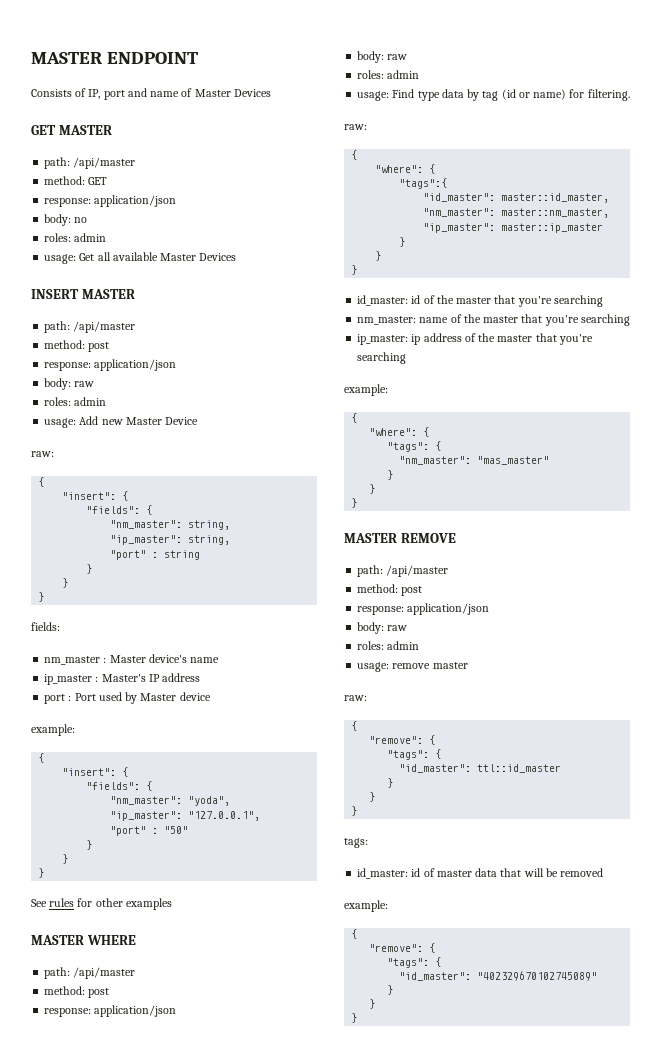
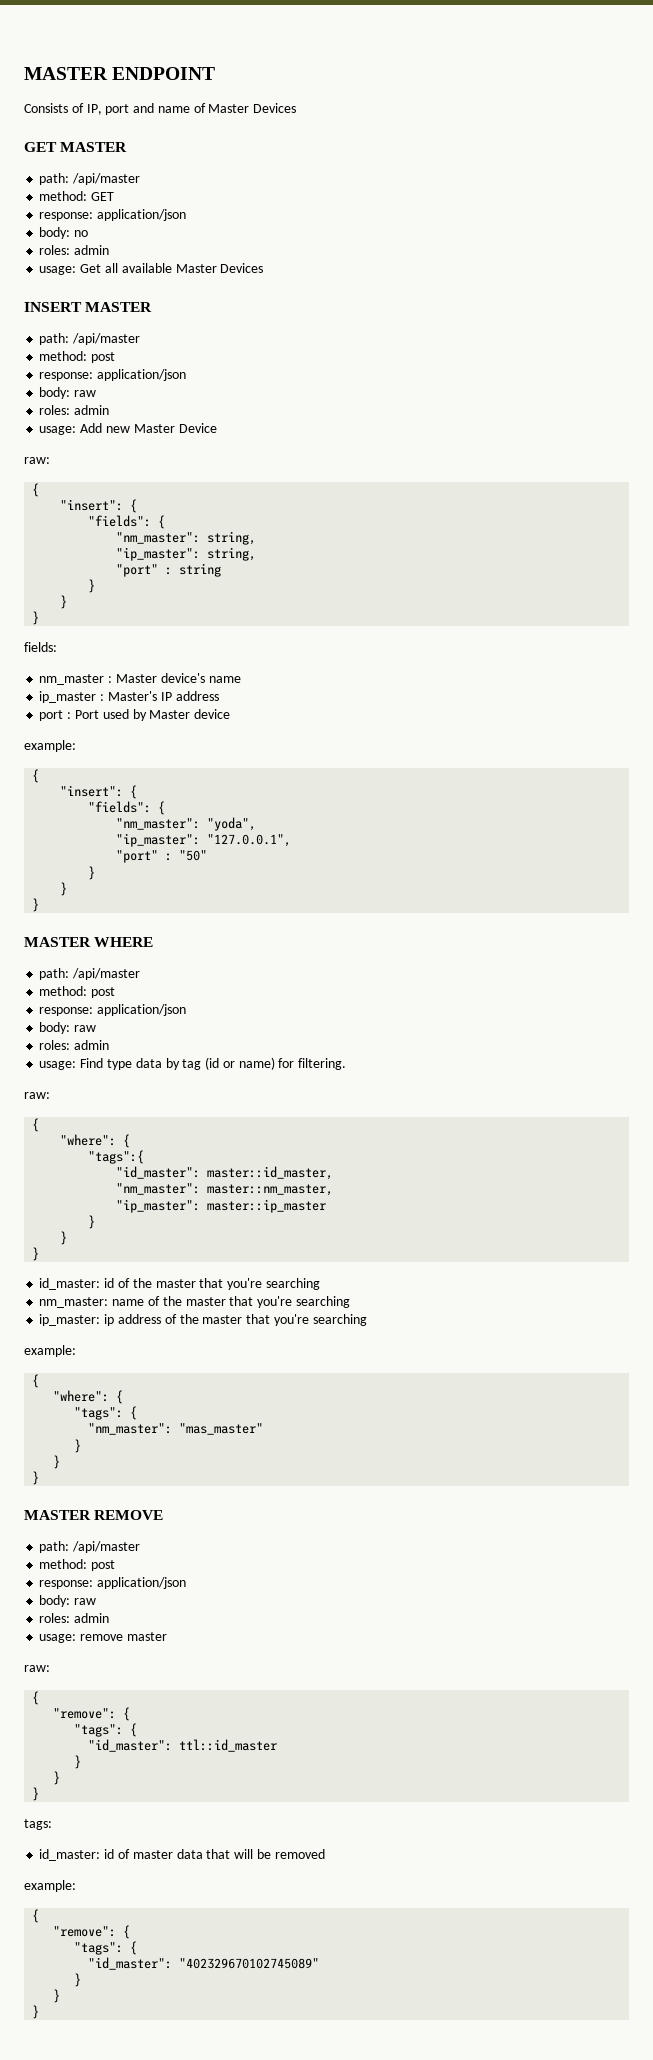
- See rules for other examples

